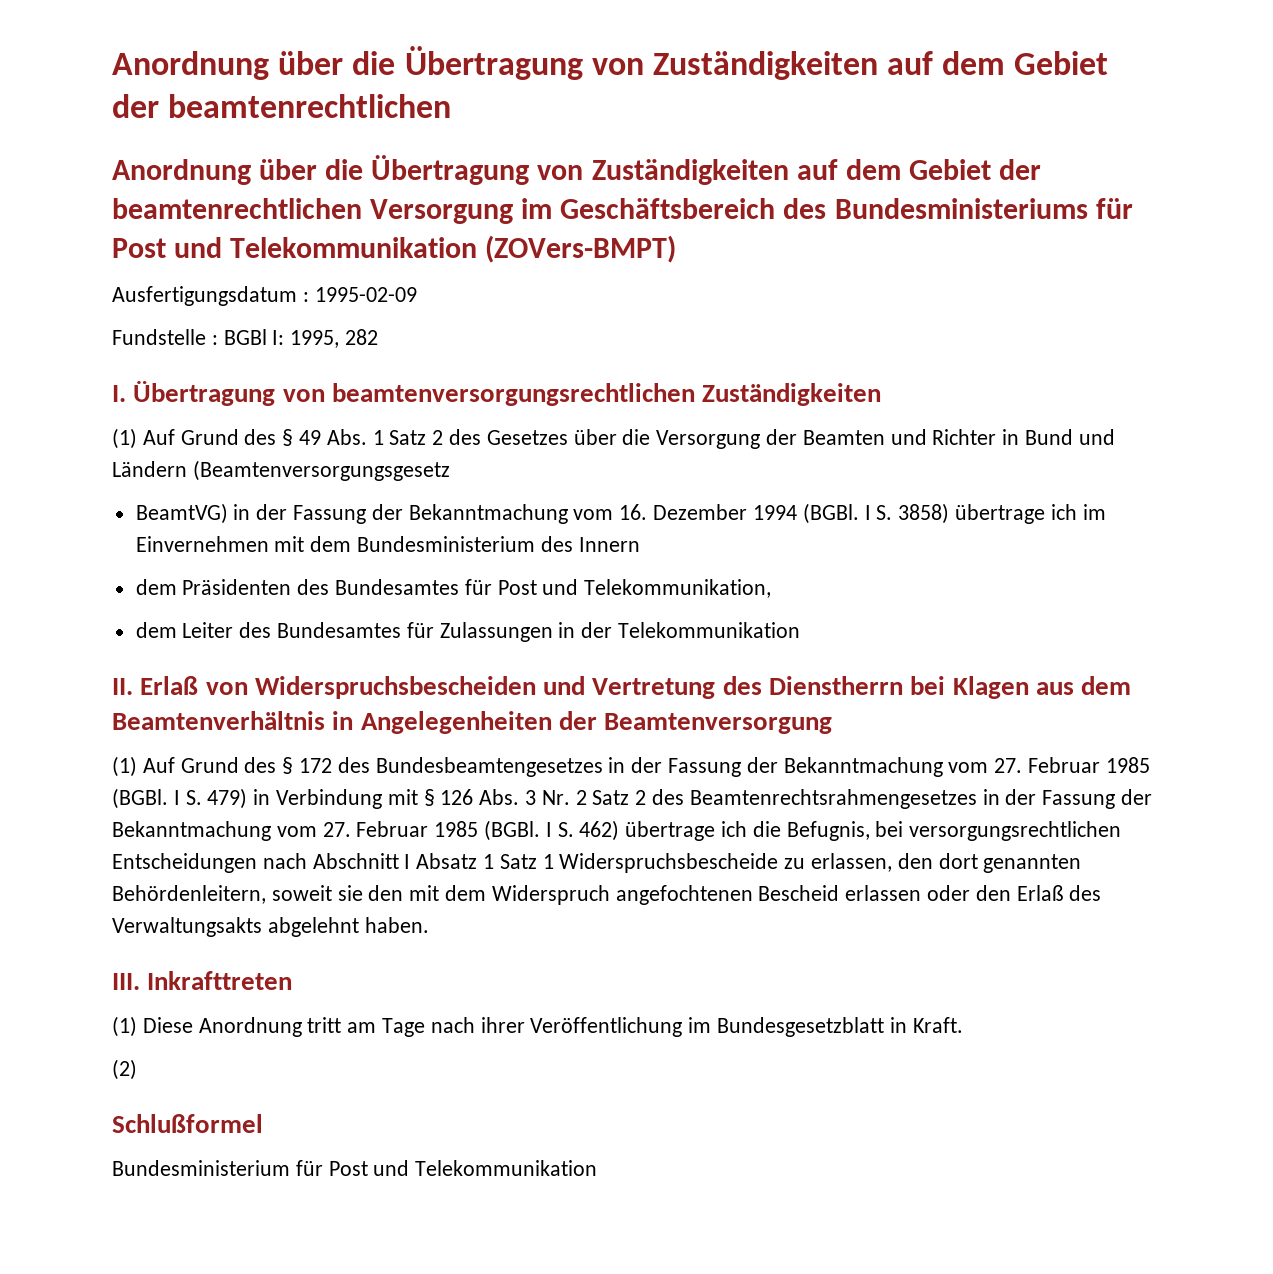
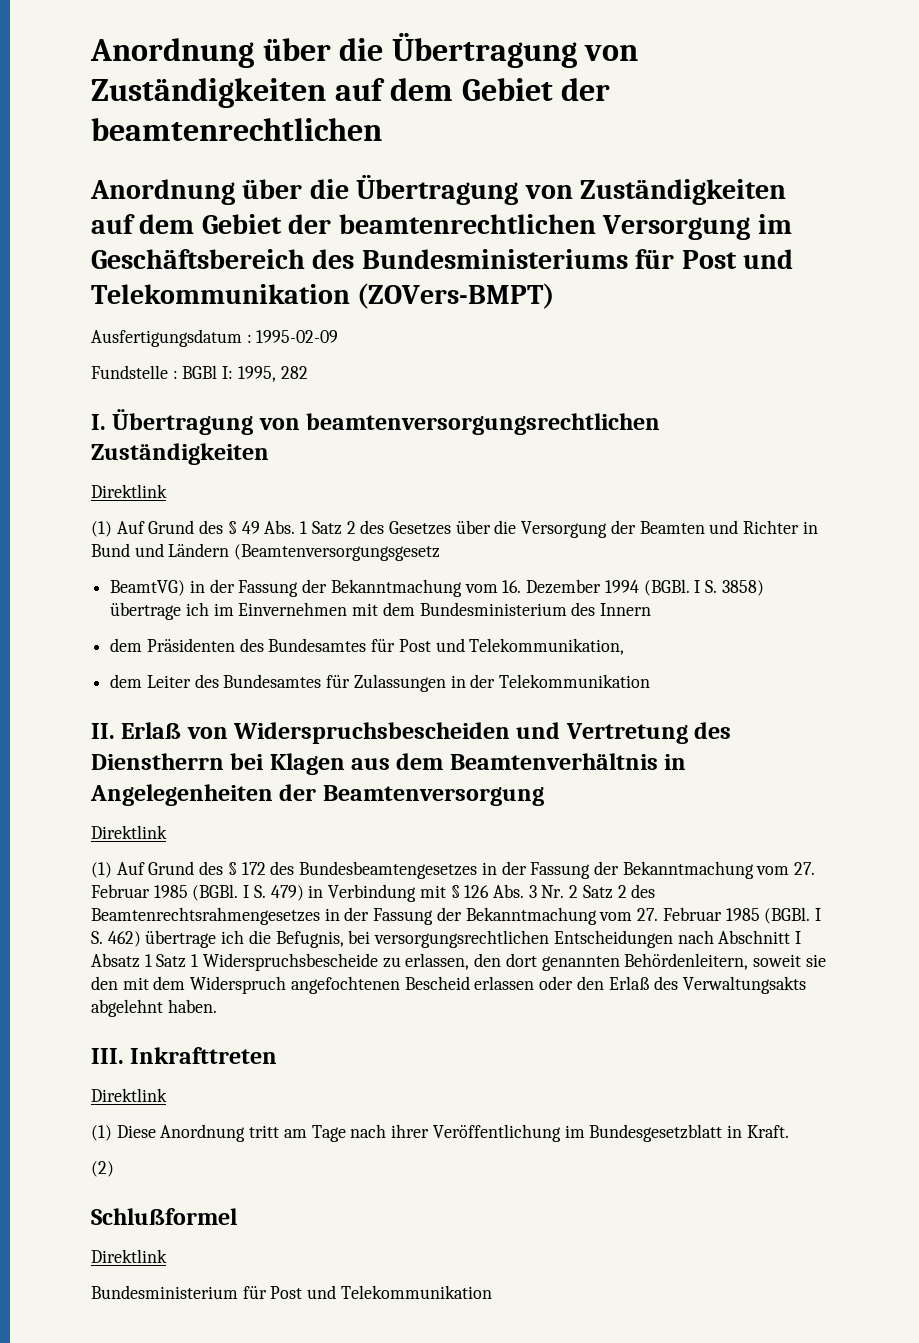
  I. Übertragung von beamtenversorgungsrechtlichen Zuständigkeiten
+ Direktlink
  II. Erlaß von Widerspruchsbescheiden und Vertretung des Dienstherrn bei Klagen aus dem Beamtenverhältnis in Angelegenheiten der Beamtenversorgung
+ Direktlink
  III. Inkrafttreten
+ Direktlink
  Schlußformel
+ Direktlink

